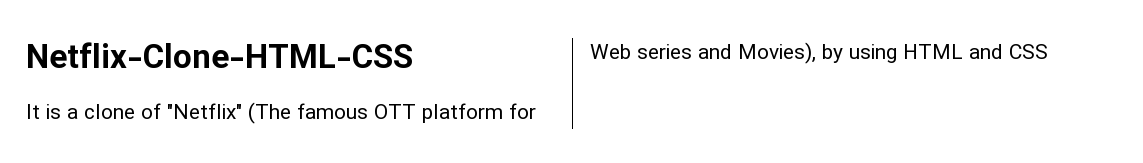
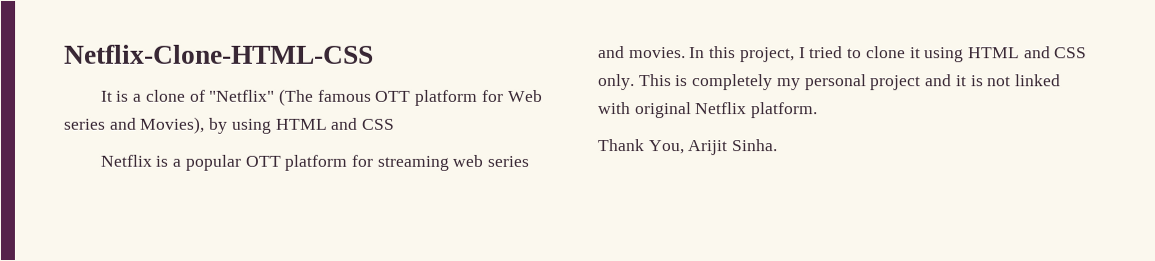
+ Netflix is a popular OTT platform for streaming web series and movies. In this project, I tried to clone it using HTML and CSS only. This is completely my personal project and it is not linked with original Netflix platform.
+ Thank You, Arijit Sinha.

